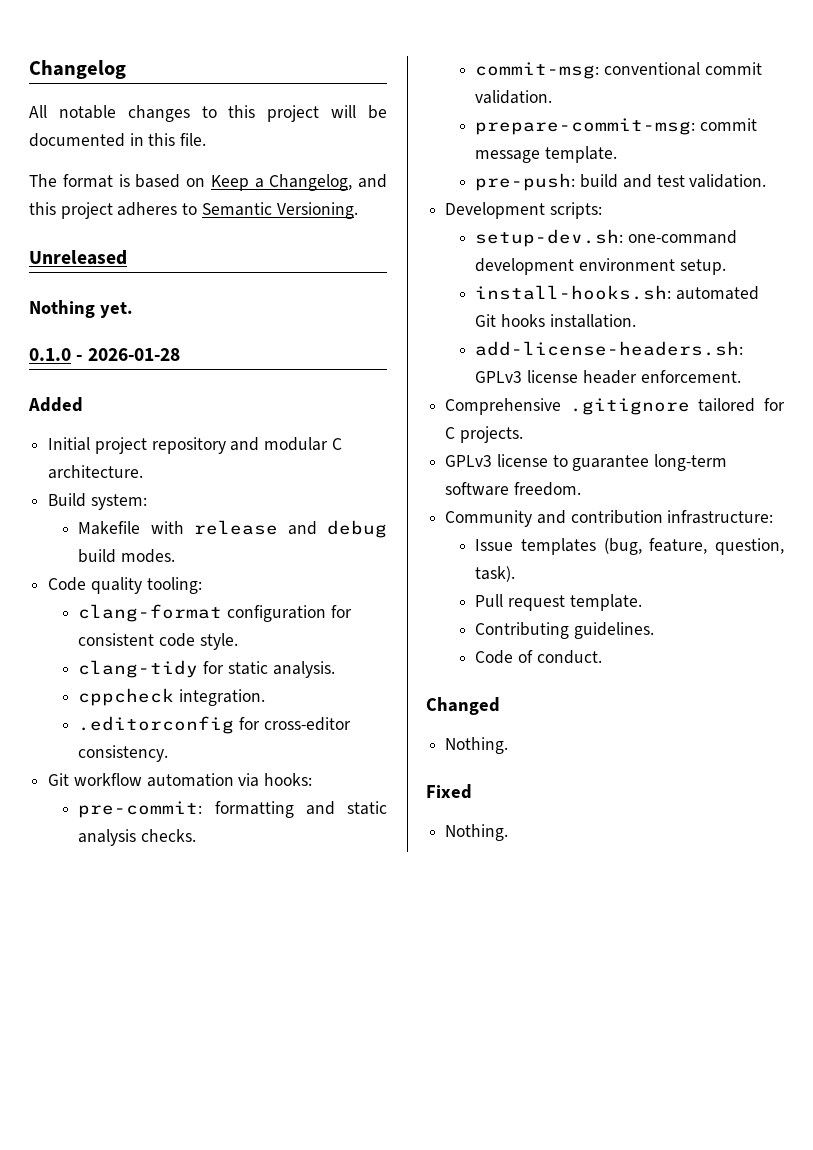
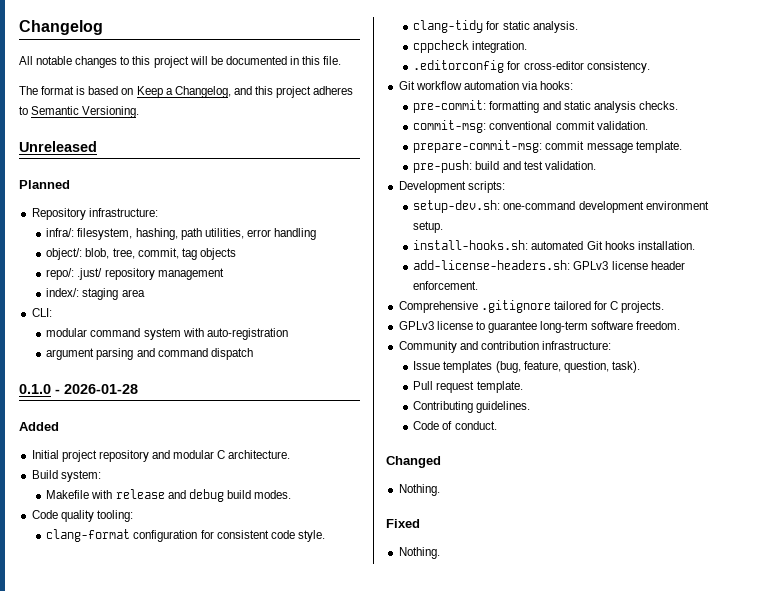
- Nothing yet.
+ Planned
+ Repository infrastructure:
+ infra/: filesystem, hashing, path utilities, error handling
+ object/: blob, tree, commit, tag objects
+ repo/: .just/ repository management
+ index/: staging area
+ CLI:
+ modular command system with auto-registration
+ argument parsing and command dispatch

